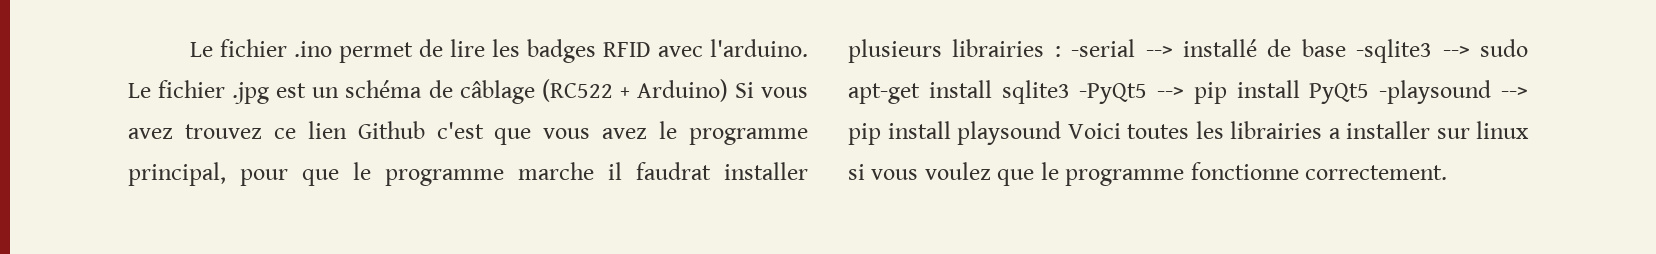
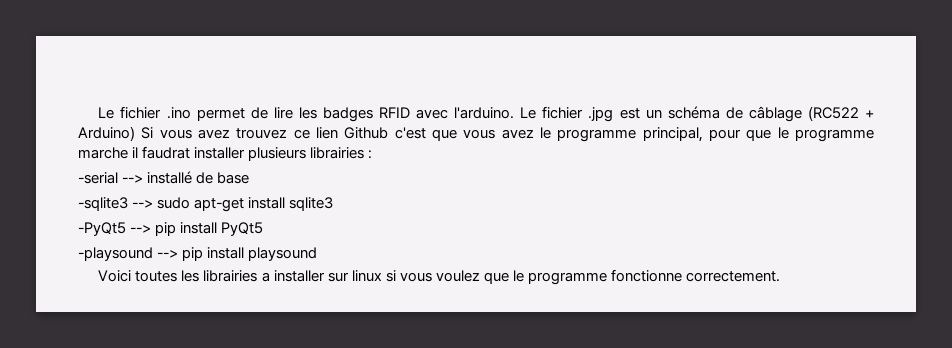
- Le fichier .jpg est un schéma de câblage (RC522 + Arduino) Si vous avez trouvez ce lien Github c'est que vous avez le programme principal, pour que le programme marche il faudrat installer plusieurs librairies : -serial --> installé de base -sqlite3 --> sudo apt-get install sqlite3 -PyQt5 --> pip install PyQt5 -playsound --> pip install playsound Voici toutes les librairies a installer sur linux si vous voulez que le programme fonctionne correctement.
+ Le fichier .jpg est un schéma de câblage (RC522 + Arduino) Si vous avez trouvez ce lien Github c'est que vous avez le programme principal, pour que le programme marche il faudrat installer plusieurs librairies :
+ -serial --> installé de base
+ -sqlite3 --> sudo apt-get install sqlite3
+ -PyQt5 --> pip install PyQt5
+ -playsound --> pip install playsound
+ Voici toutes les librairies a installer sur linux si vous voulez que le programme fonctionne correctement.

